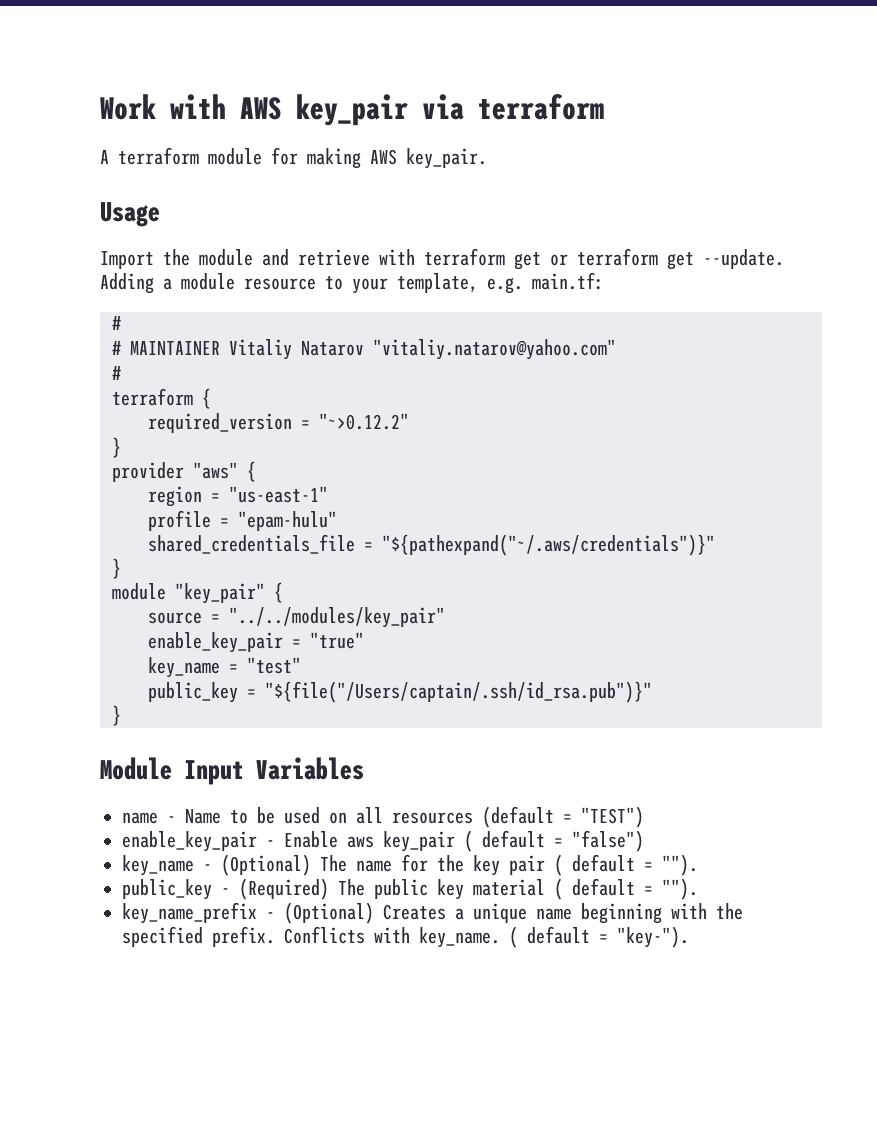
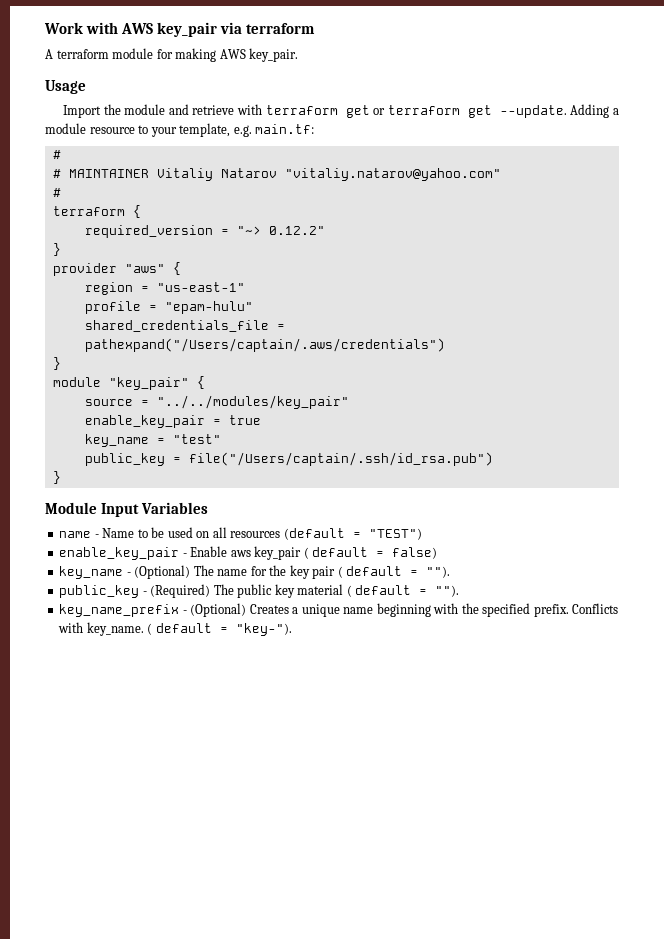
- required_version = "~>0.12.2"
+ required_version = "~> 0.12.2"
- shared_credentials_file = "${pathexpand("~/.aws/credentials")}"
+ shared_credentials_file = pathexpand("/Users/captain/.aws/credentials")
- enable_key_pair = "true"
+ enable_key_pair = true
- public_key = "${file("/Users/captain/.ssh/id_rsa.pub")}"
+ public_key = file("/Users/captain/.ssh/id_rsa.pub")
- enable_key_pair - Enable aws key_pair ( default = "false")
+ enable_key_pair - Enable aws key_pair ( default = false)

